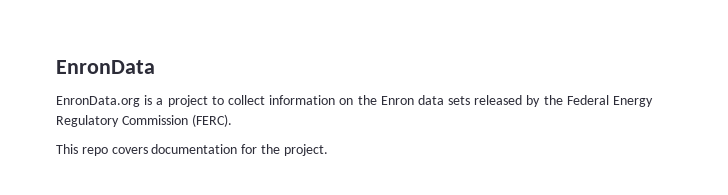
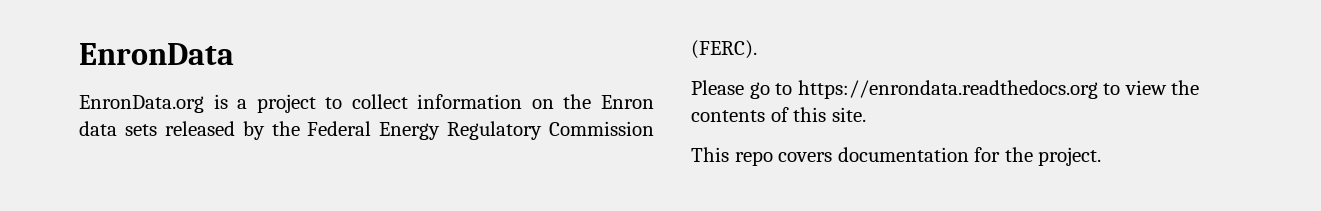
+ Please go to https://enrondata.readthedocs.org to view the contents of this site.

